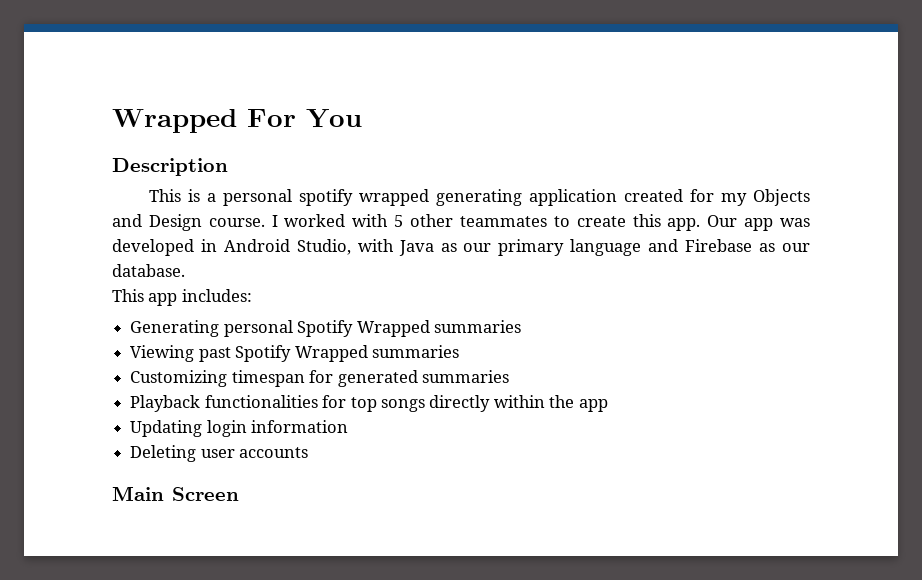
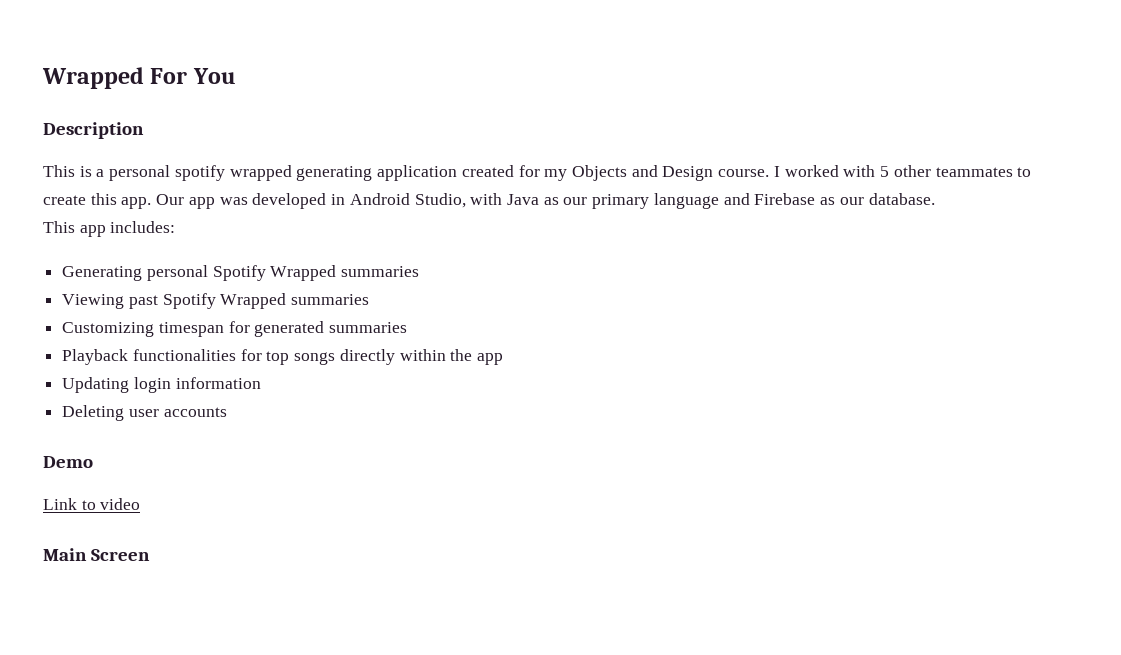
+ Demo
+ Link to video

